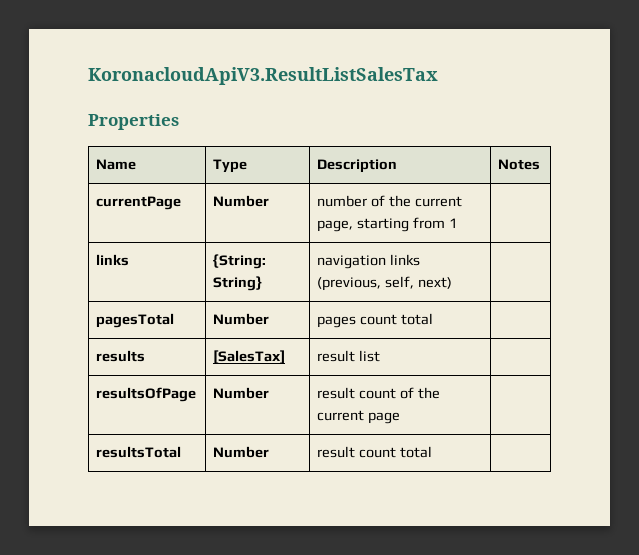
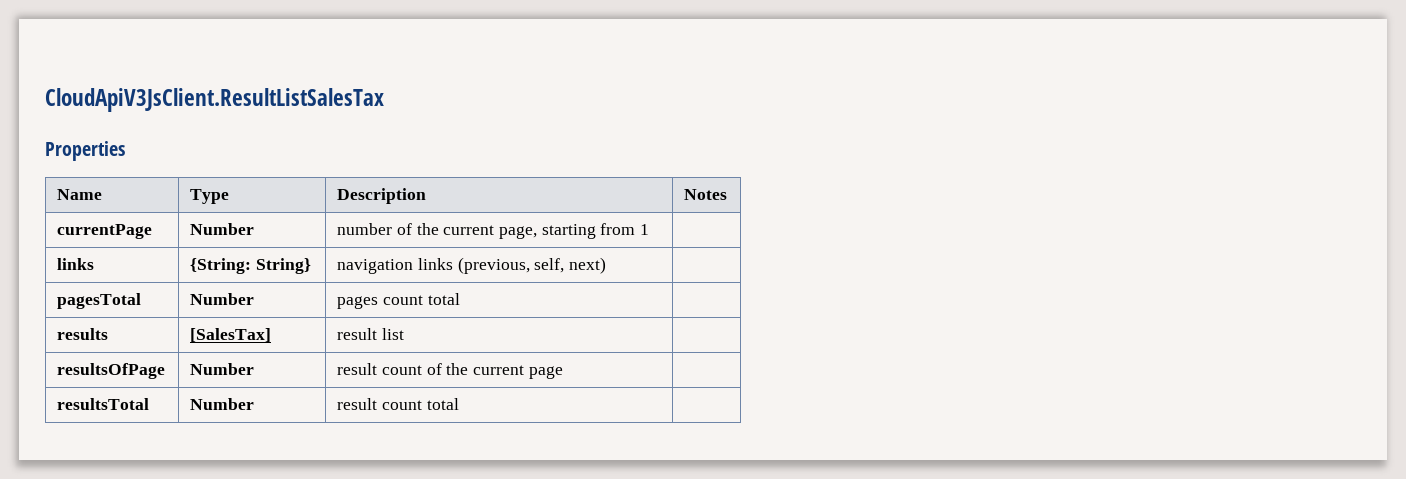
- KoronacloudApiV3.ResultListSalesTax
+ CloudApiV3JsClient.ResultListSalesTax

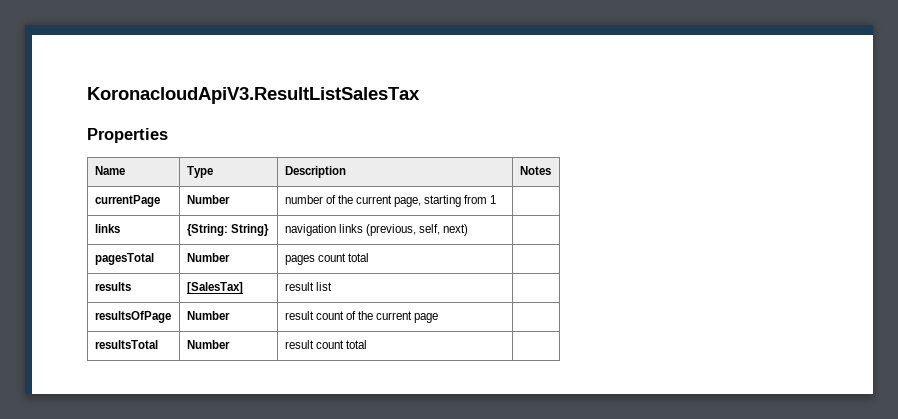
- CloudApiV3JsClient.ResultListSalesTax
+ KoronacloudApiV3.ResultListSalesTax

